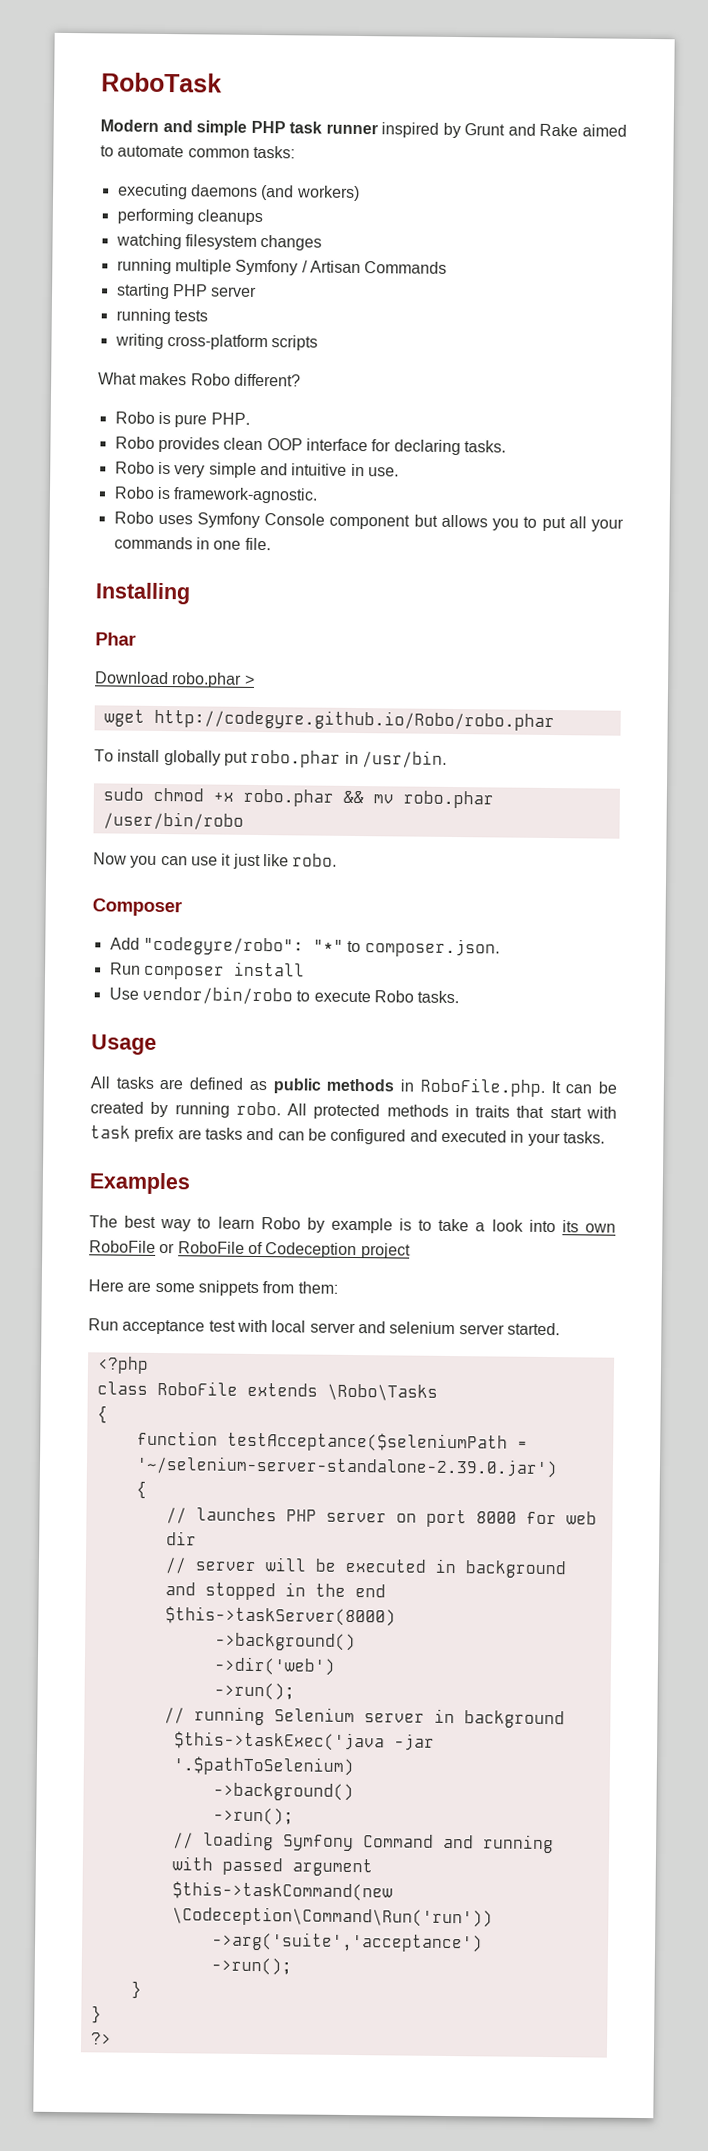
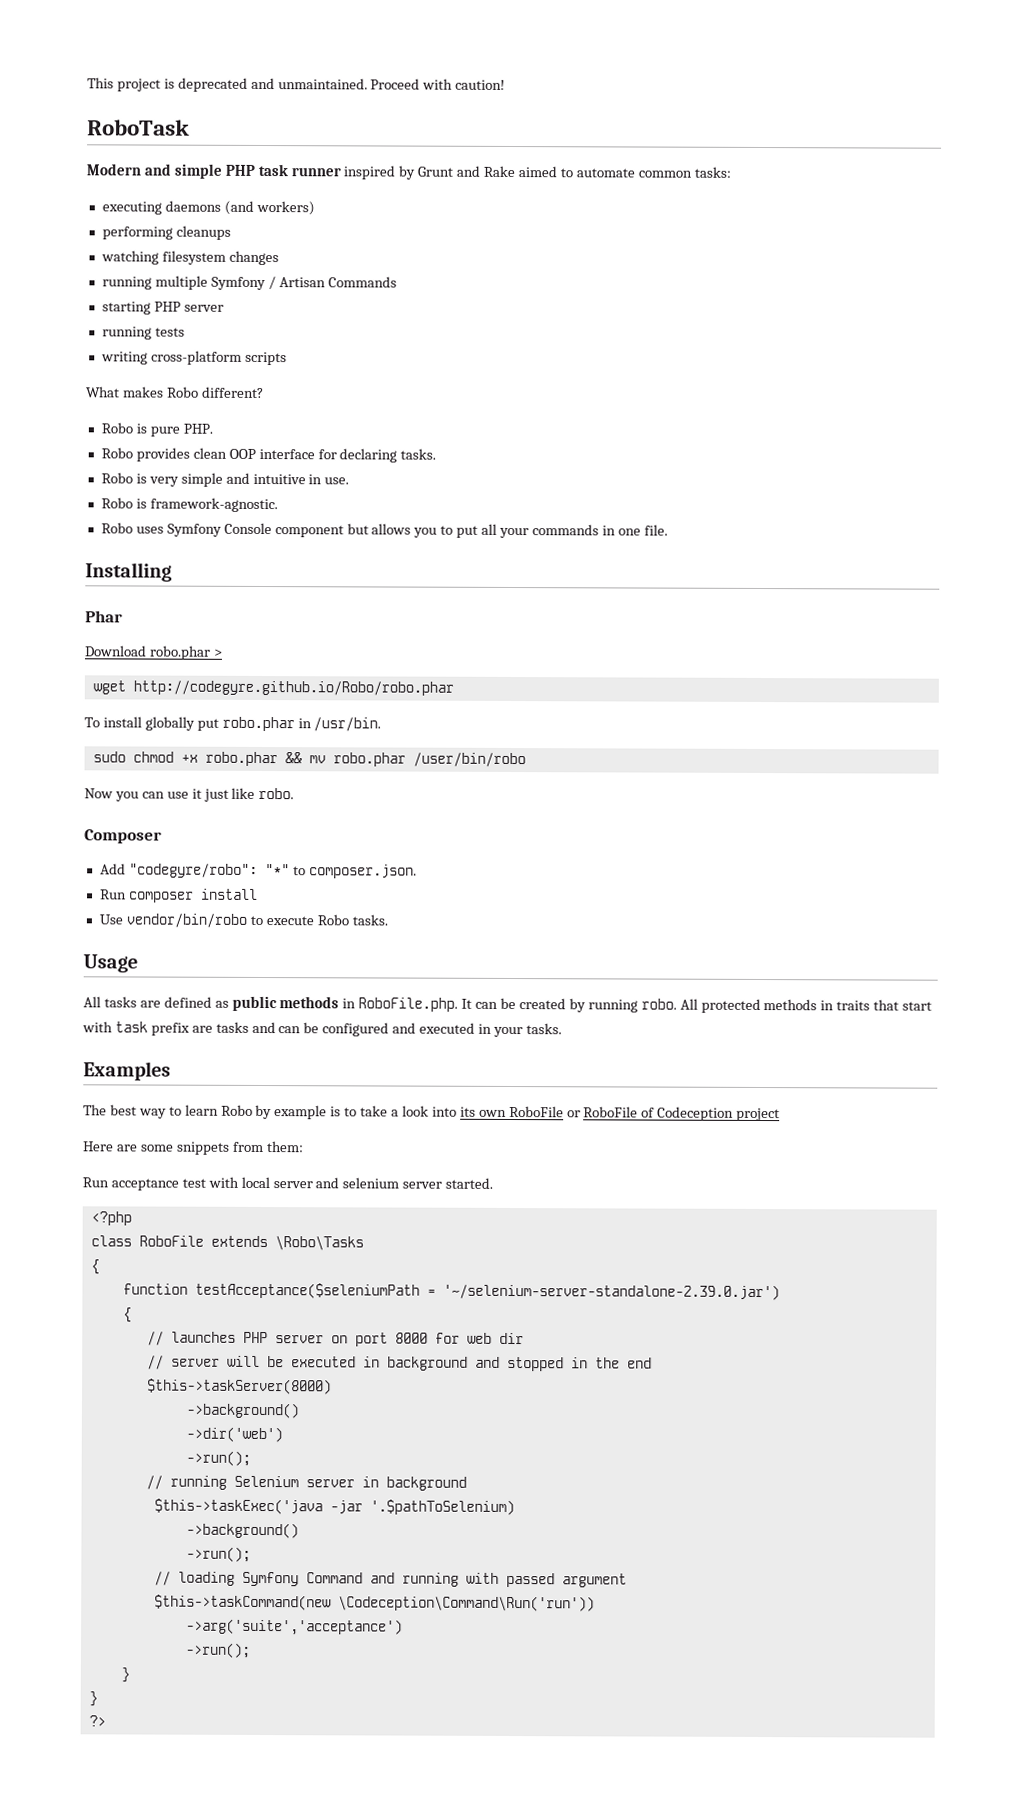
+ This project is deprecated and unmaintained. Proceed with caution!

